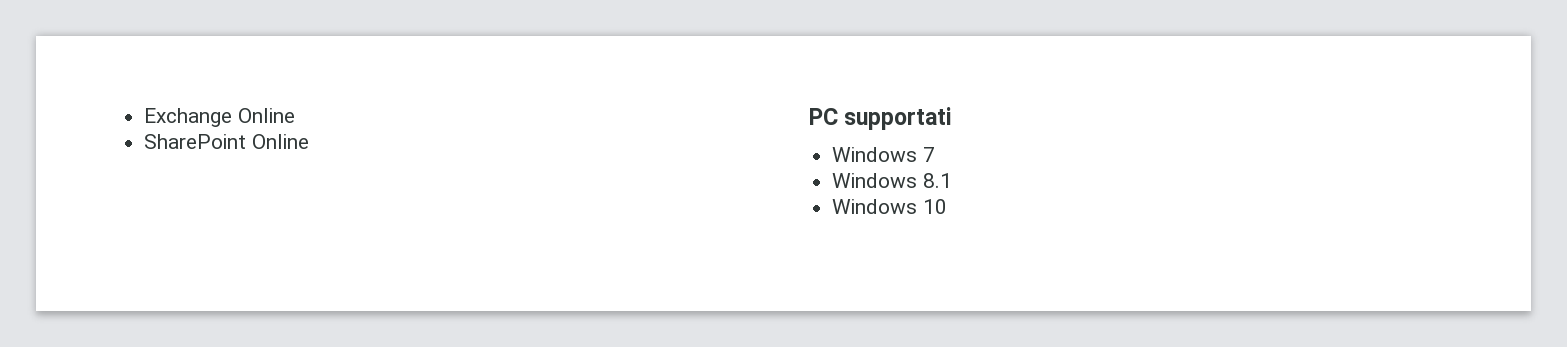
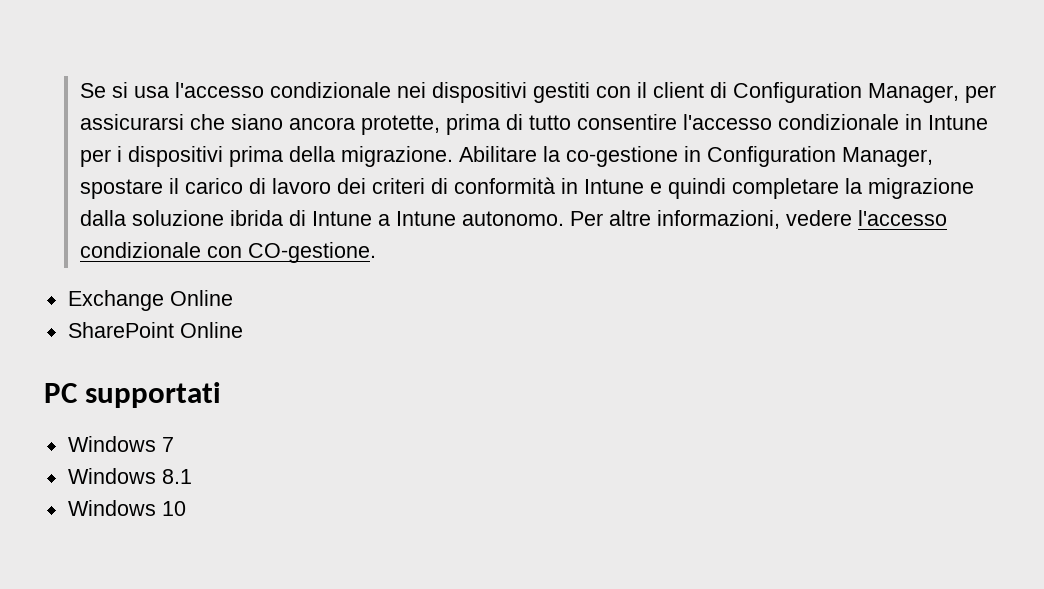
+ Se si usa l'accesso condizionale nei dispositivi gestiti con il client di Configuration Manager, per assicurarsi che siano ancora protette, prima di tutto consentire l'accesso condizionale in Intune per i dispositivi prima della migrazione. Abilitare la co-gestione in Configuration Manager, spostare il carico di lavoro dei criteri di conformità in Intune e quindi completare la migrazione dalla soluzione ibrida di Intune a Intune autonomo. Per altre informazioni, vedere l'accesso condizionale con CO-gestione.

